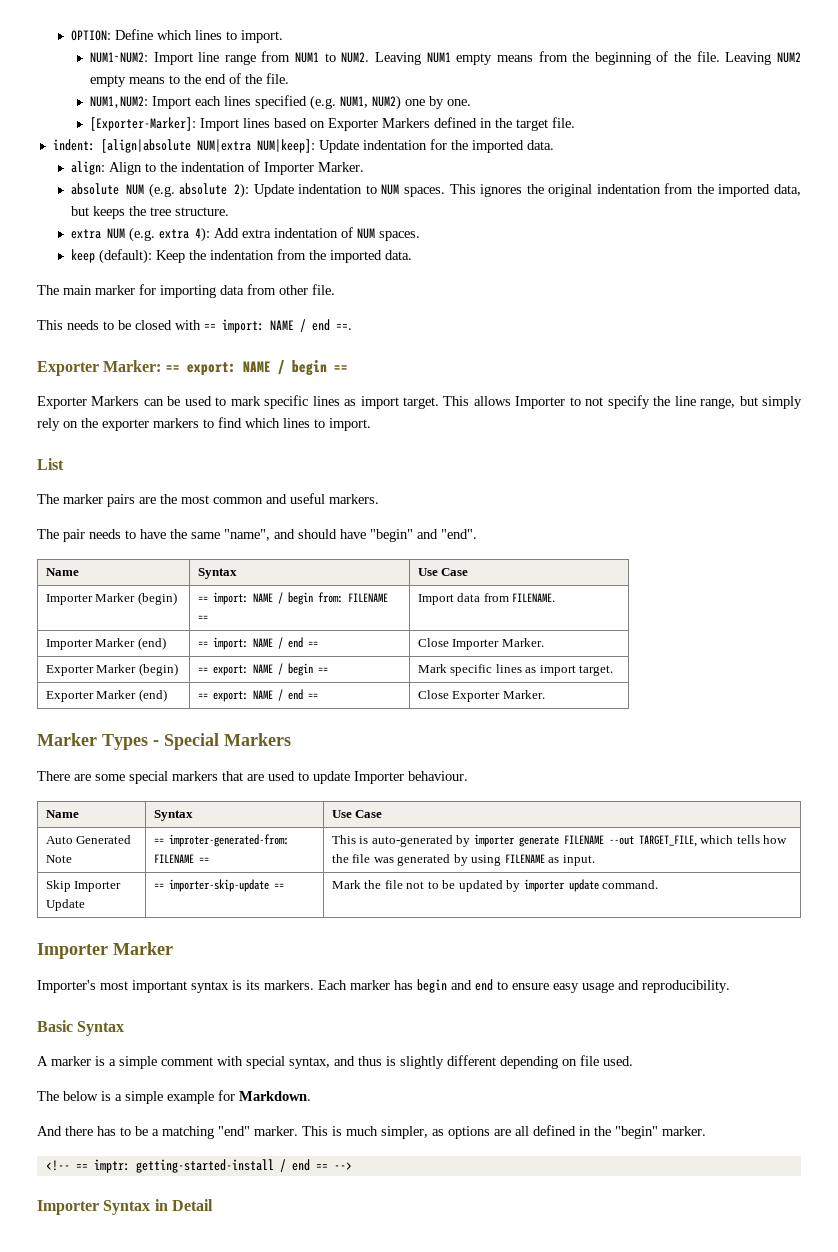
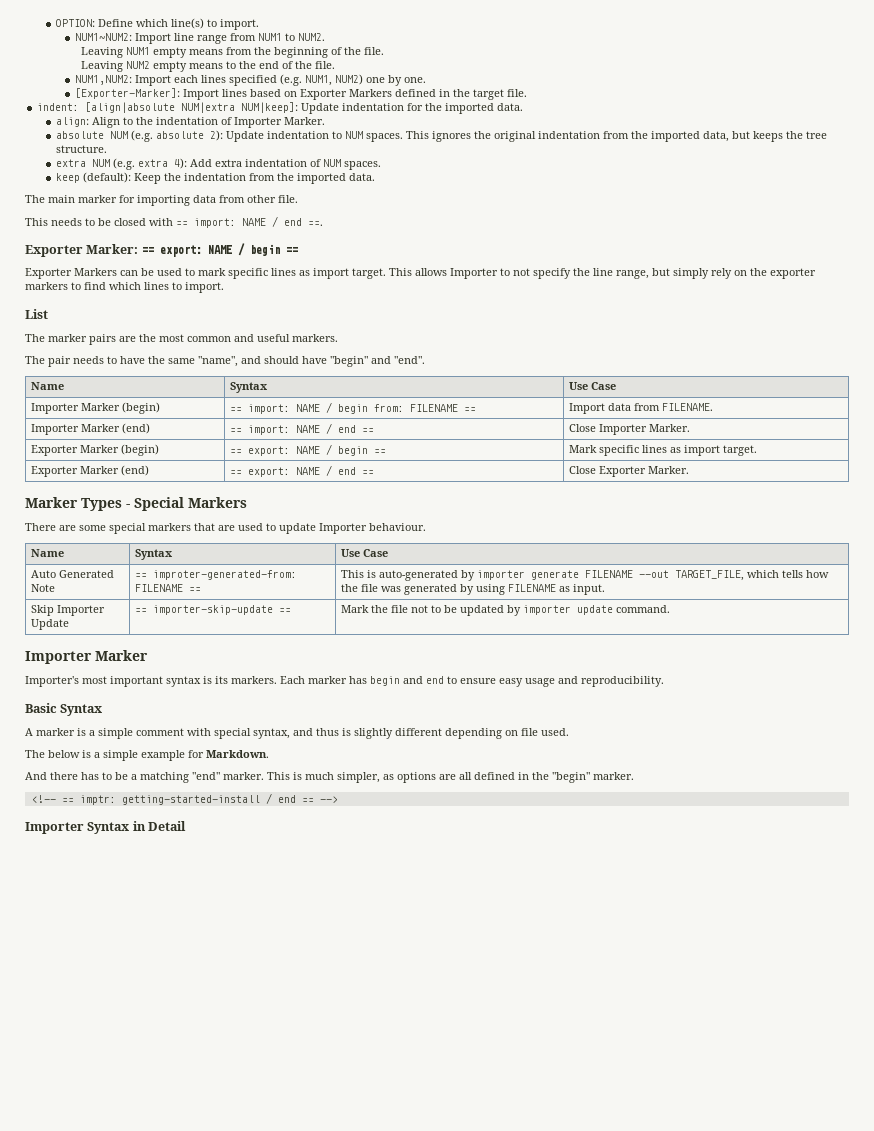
- OPTION: Define which lines to import.
+ OPTION: Define which line(s) to import.
- NUM1~NUM2: Import line range from NUM1 to NUM2. Leaving NUM1 empty means from the beginning of the file. Leaving NUM2 empty means to the end of the file.
+ NUM1~NUM2: Import line range from NUM1 to NUM2.
+ Leaving NUM1 empty means from the beginning of the file.
+ Leaving NUM2 empty means to the end of the file.

